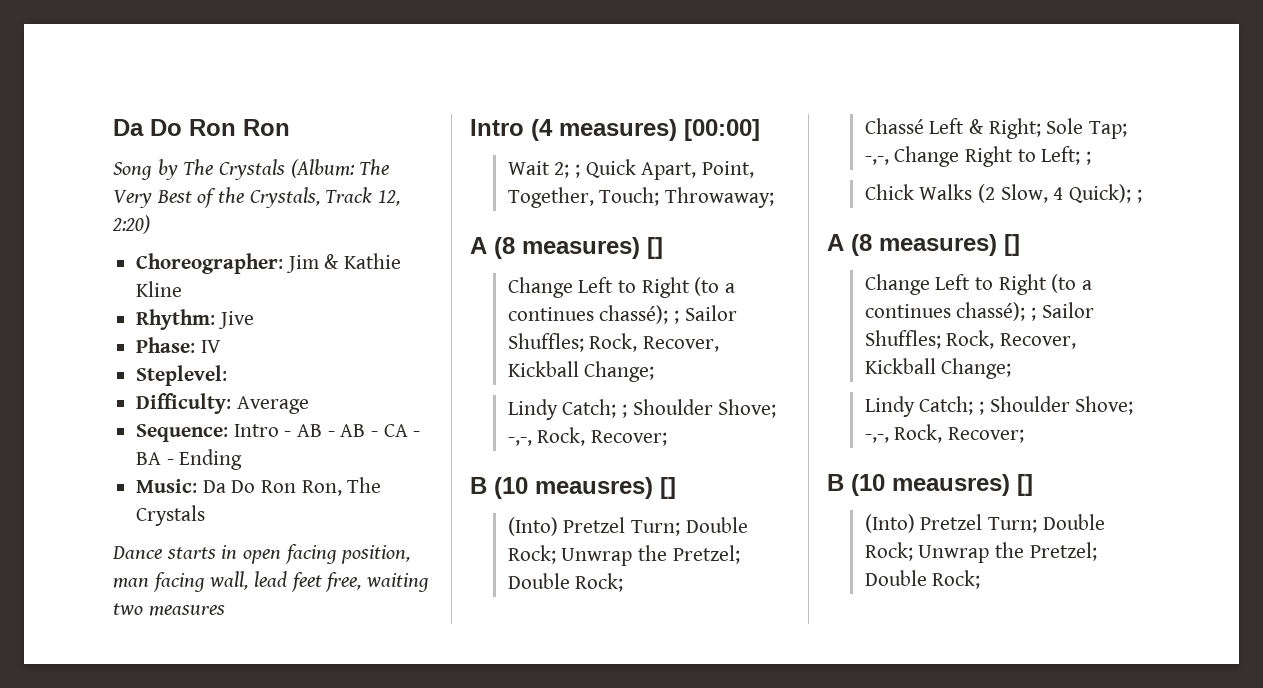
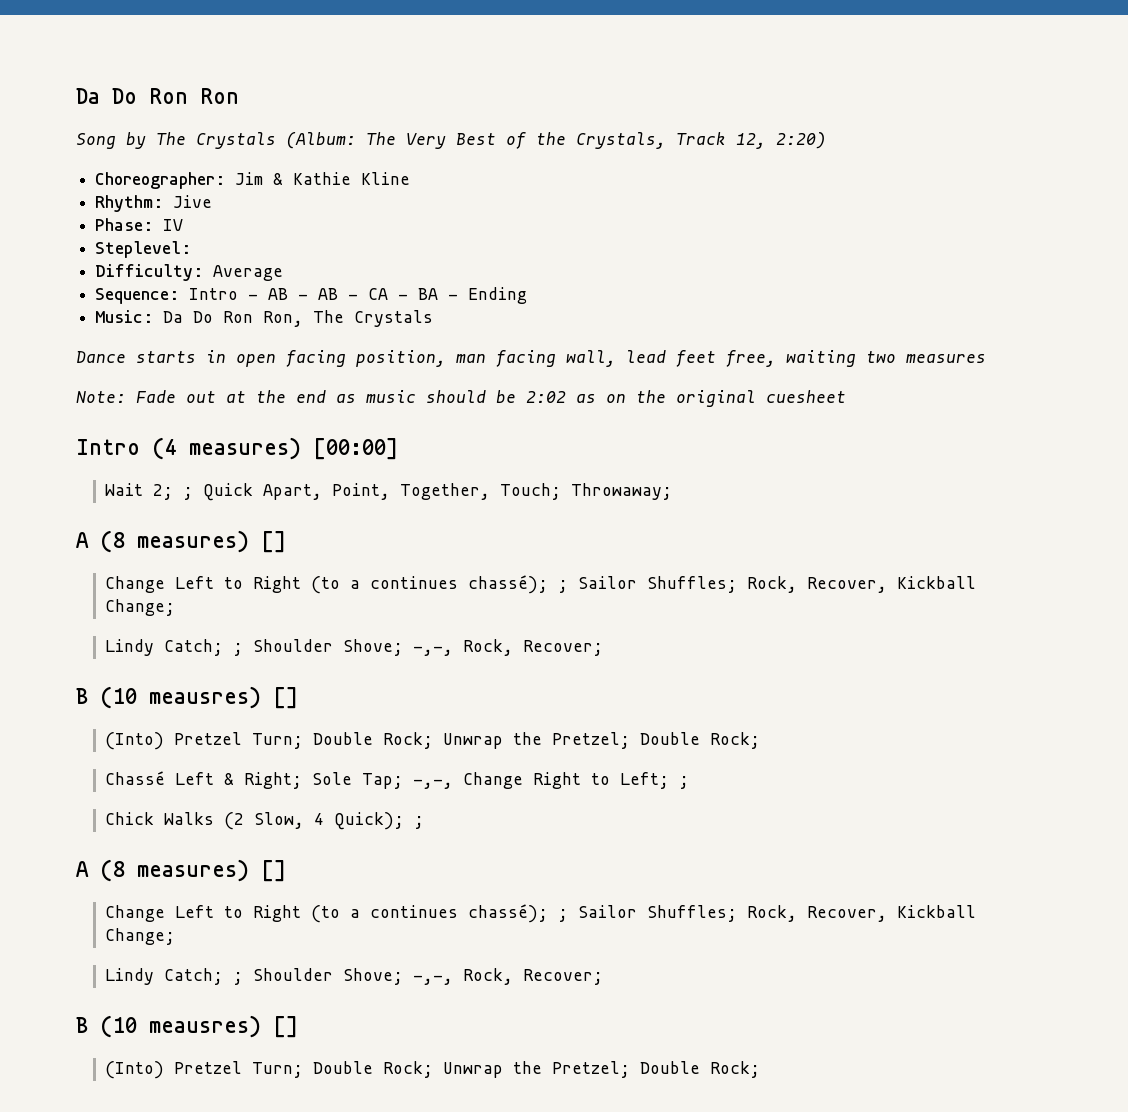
+ Note: Fade out at the end as music should be 2:02 as on the original cuesheet

